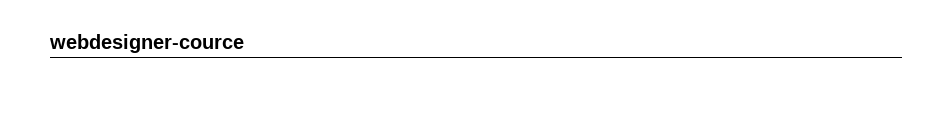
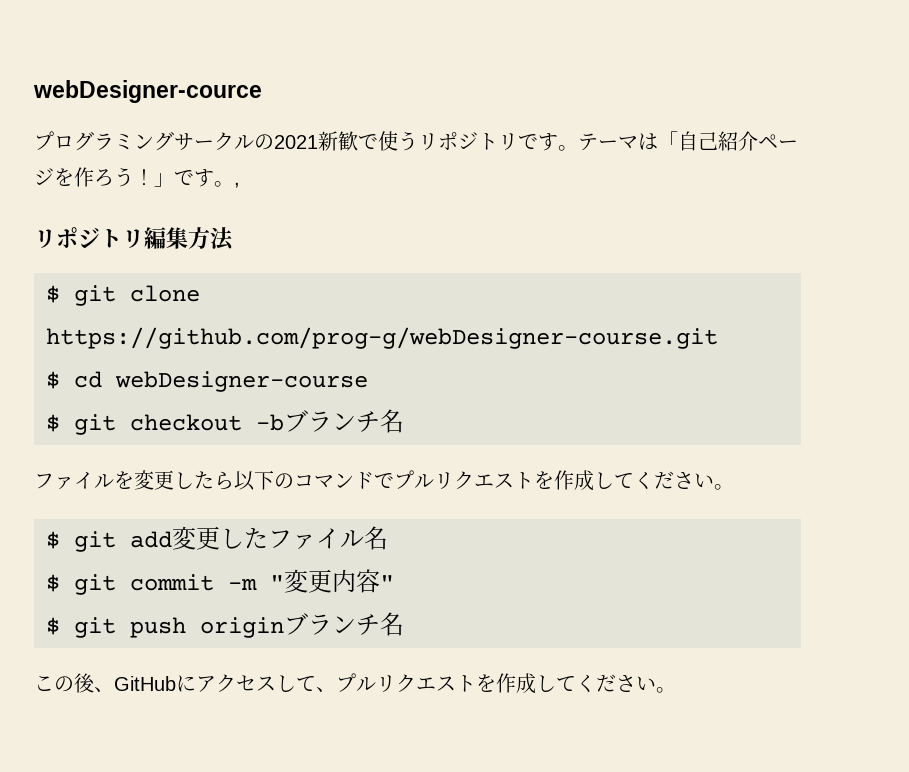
- webdesigner-cource
+ webDesigner-cource
+ プログラミングサークルの2021新歓で使うリポジトリです。テーマは「自己紹介ページを作ろう！」です。,
+ リポジトリ編集方法
+ $ git clone https://github.com/prog-g/webDesigner-course.git
+ $ cd webDesigner-course
+ $ git checkout -bブランチ名
+ ファイルを変更したら以下のコマンドでプルリクエストを作成してください。
+ $ git add変更したファイル名
+ $ git commit -m "変更内容"
+ $ git push originブランチ名
+ この後、GitHubにアクセスして、プルリクエストを作成してください。

